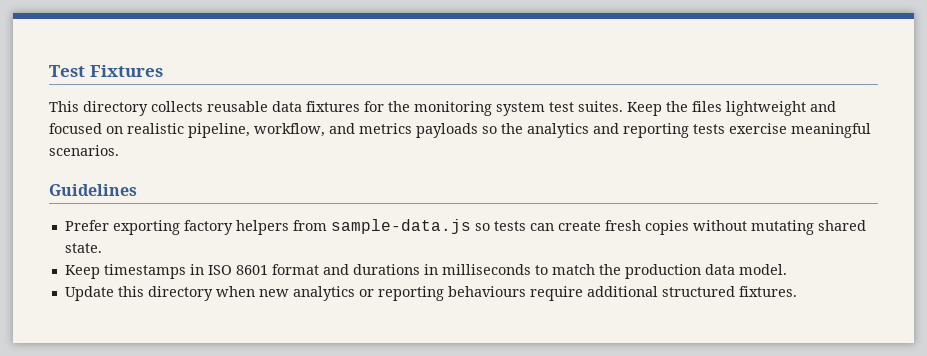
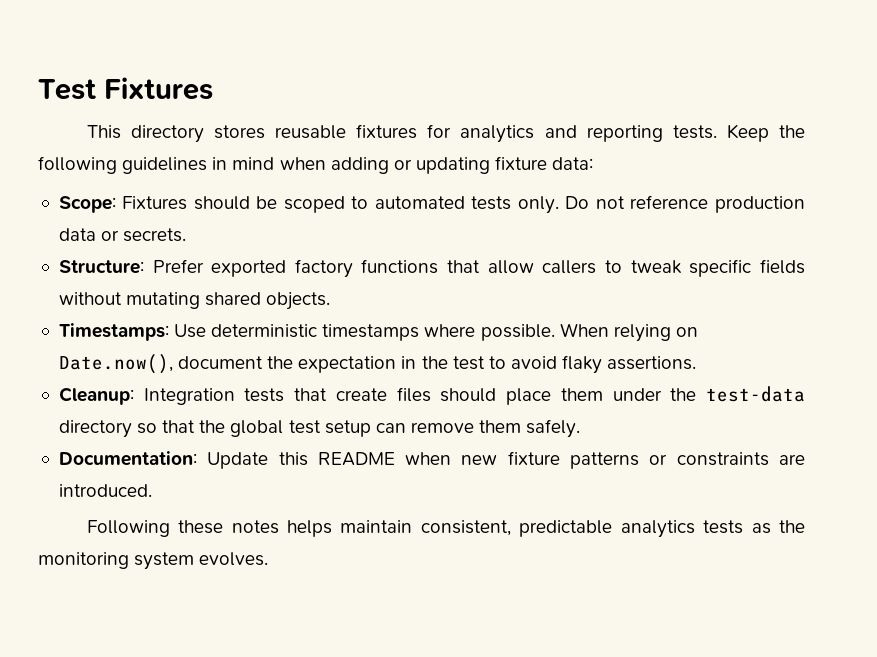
- This directory collects reusable data fixtures for the monitoring system test suites. Keep the files lightweight and focused on realistic pipeline, workflow, and metrics payloads so the analytics and reporting tests exercise meaningful scenarios.
- Guidelines
- Prefer exporting factory helpers from sample-data.js so tests can create fresh copies without mutating shared state.
- Keep timestamps in ISO 8601 format and durations in milliseconds to match the production data model.
- Update this directory when new analytics or reporting behaviours require additional structured fixtures.
+ This directory stores reusable fixtures for analytics and reporting tests. Keep the following guidelines in mind when adding or updating fixture data:
+ Scope: Fixtures should be scoped to automated tests only. Do not reference production data or secrets.
+ Structure: Prefer exported factory functions that allow callers to tweak specific fields without mutating shared objects.
+ Timestamps: Use deterministic timestamps where possible. When relying on Date.now(), document the expectation in the test to avoid flaky assertions.
+ Cleanup: Integration tests that create files should place them under the test-data directory so that the global test setup can remove them safely.
+ Documentation: Update this README when new fixture patterns or constraints are introduced.
+ Following these notes helps maintain consistent, predictable analytics tests as the monitoring system evolves.

